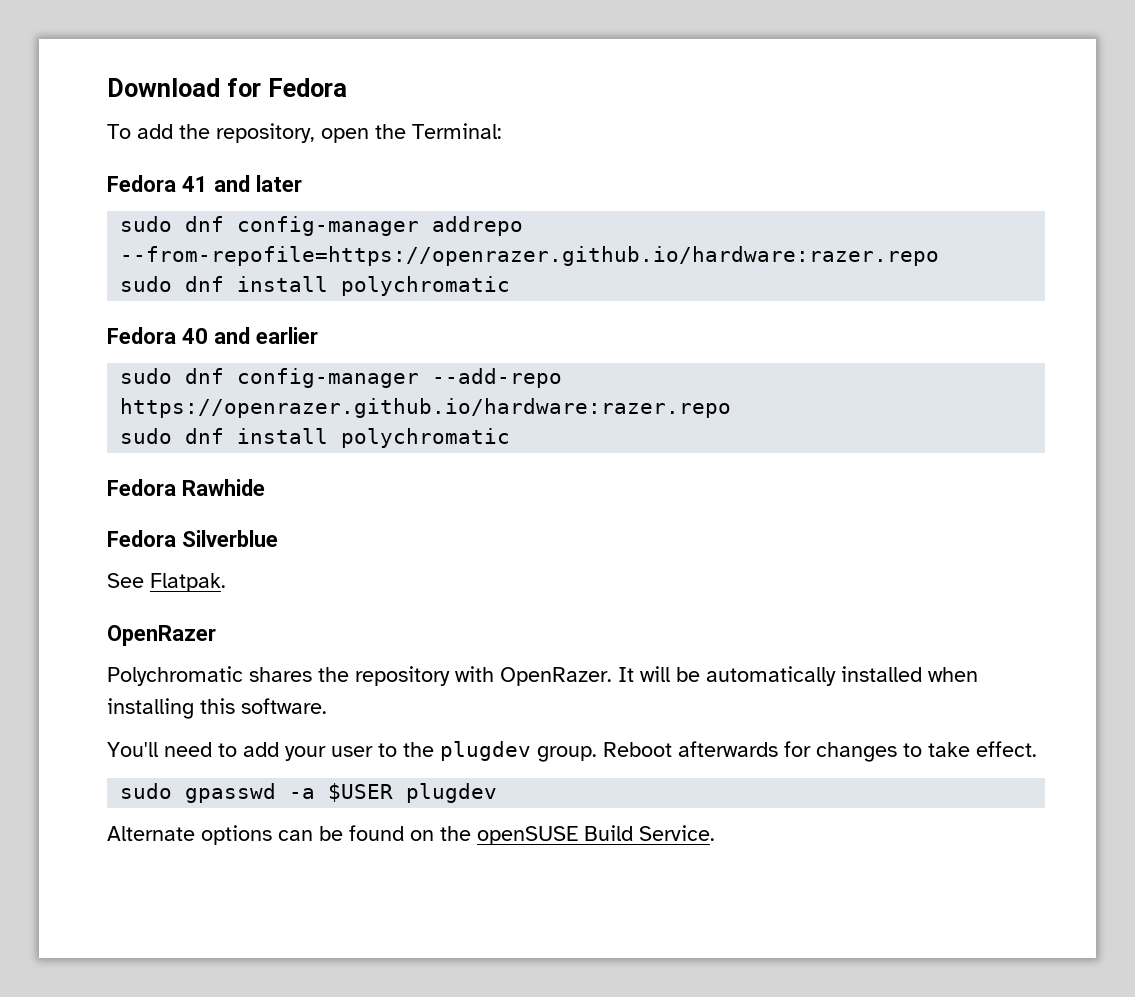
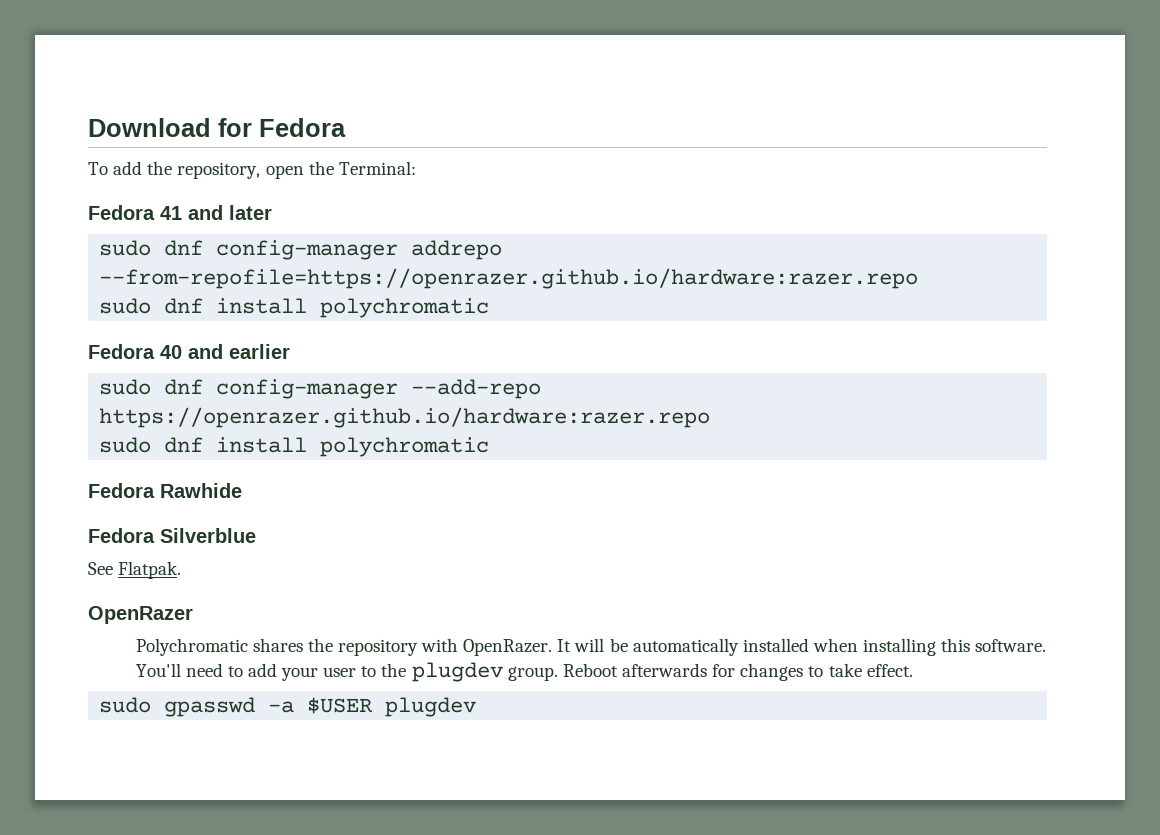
- Alternate options can be found on the openSUSE Build Service.

